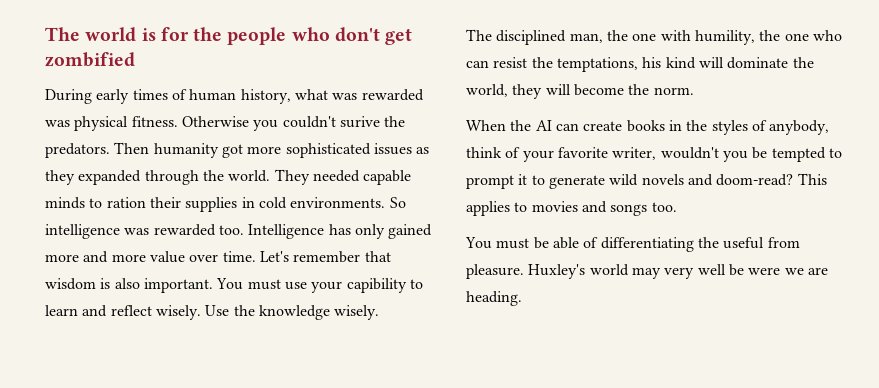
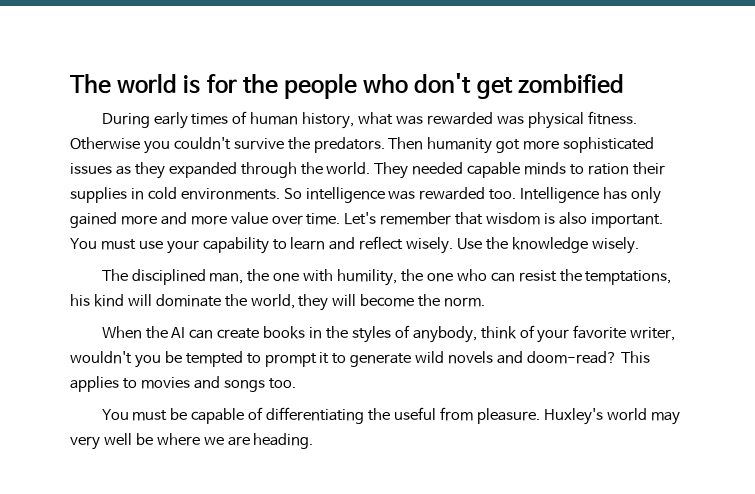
- Otherwise you couldn't surive the predators.
+ Otherwise you couldn't survive the predators.
- You must use your capibility to learn and reflect wisely.
+ You must use your capability to learn and reflect wisely.
- You must be able of differentiating the useful from pleasure.
+ You must be capable of differentiating the useful from pleasure.
- Huxley's world may very well be were we are heading.
+ Huxley's world may very well be where we are heading.

